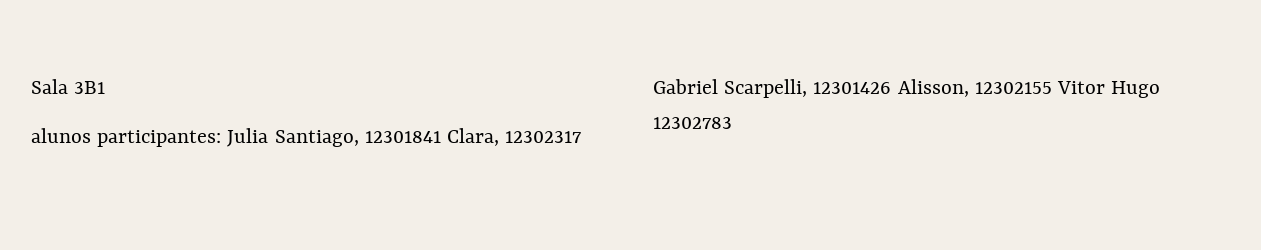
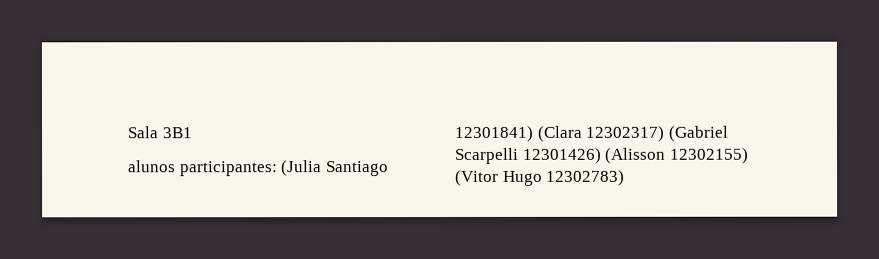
- alunos participantes: Julia Santiago, 12301841 Clara, 12302317 Gabriel Scarpelli, 12301426 Alisson, 12302155 Vitor Hugo 12302783
+ alunos participantes: (Julia Santiago 12301841) (Clara 12302317) (Gabriel Scarpelli 12301426) (Alisson 12302155) (Vitor Hugo 12302783)

